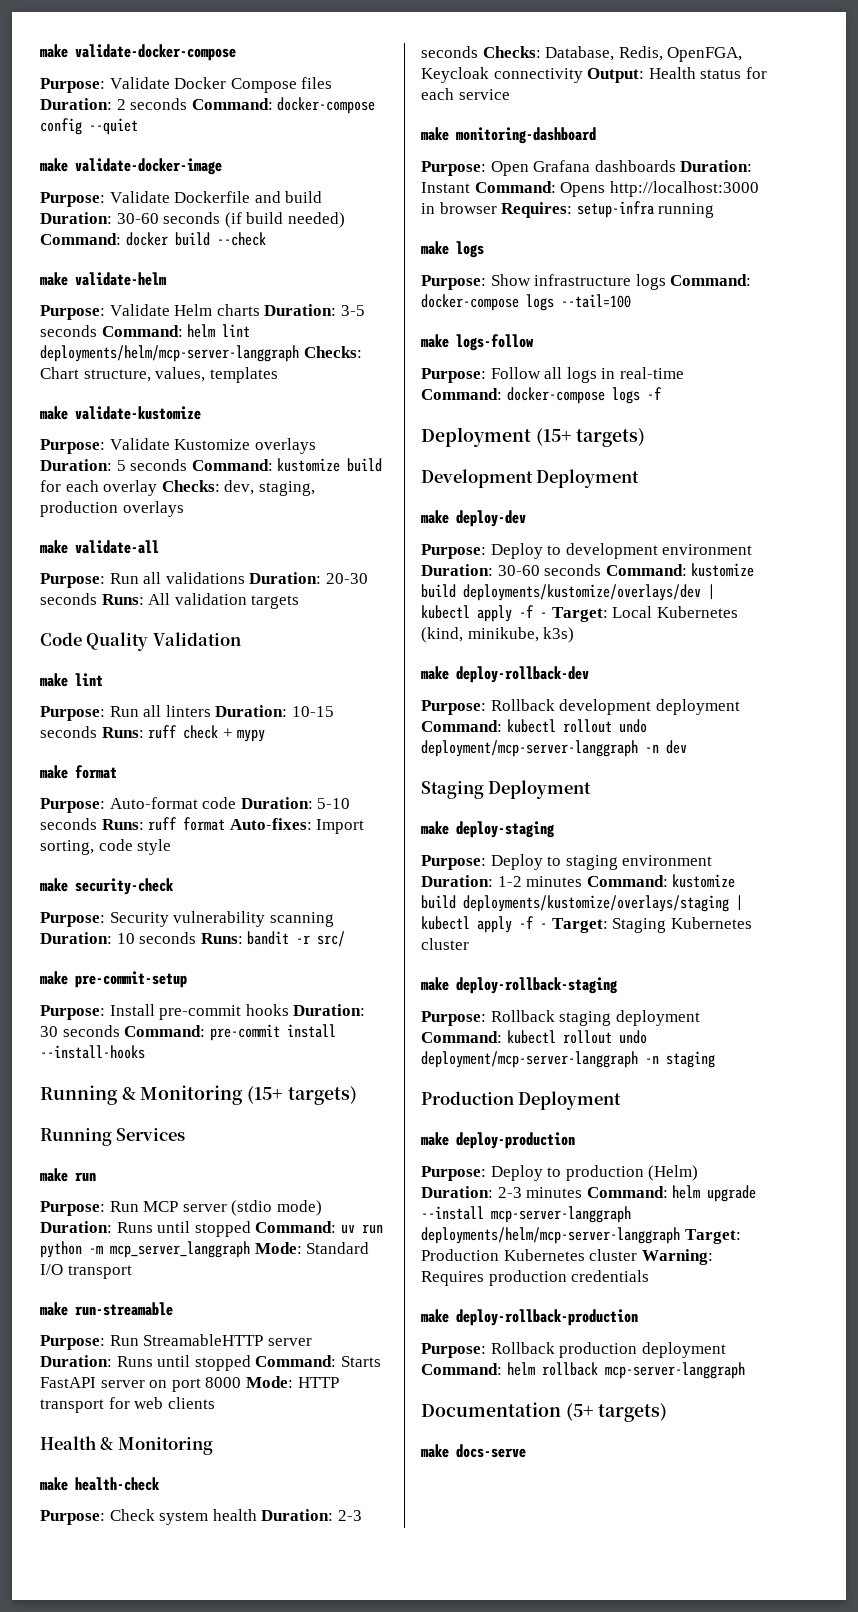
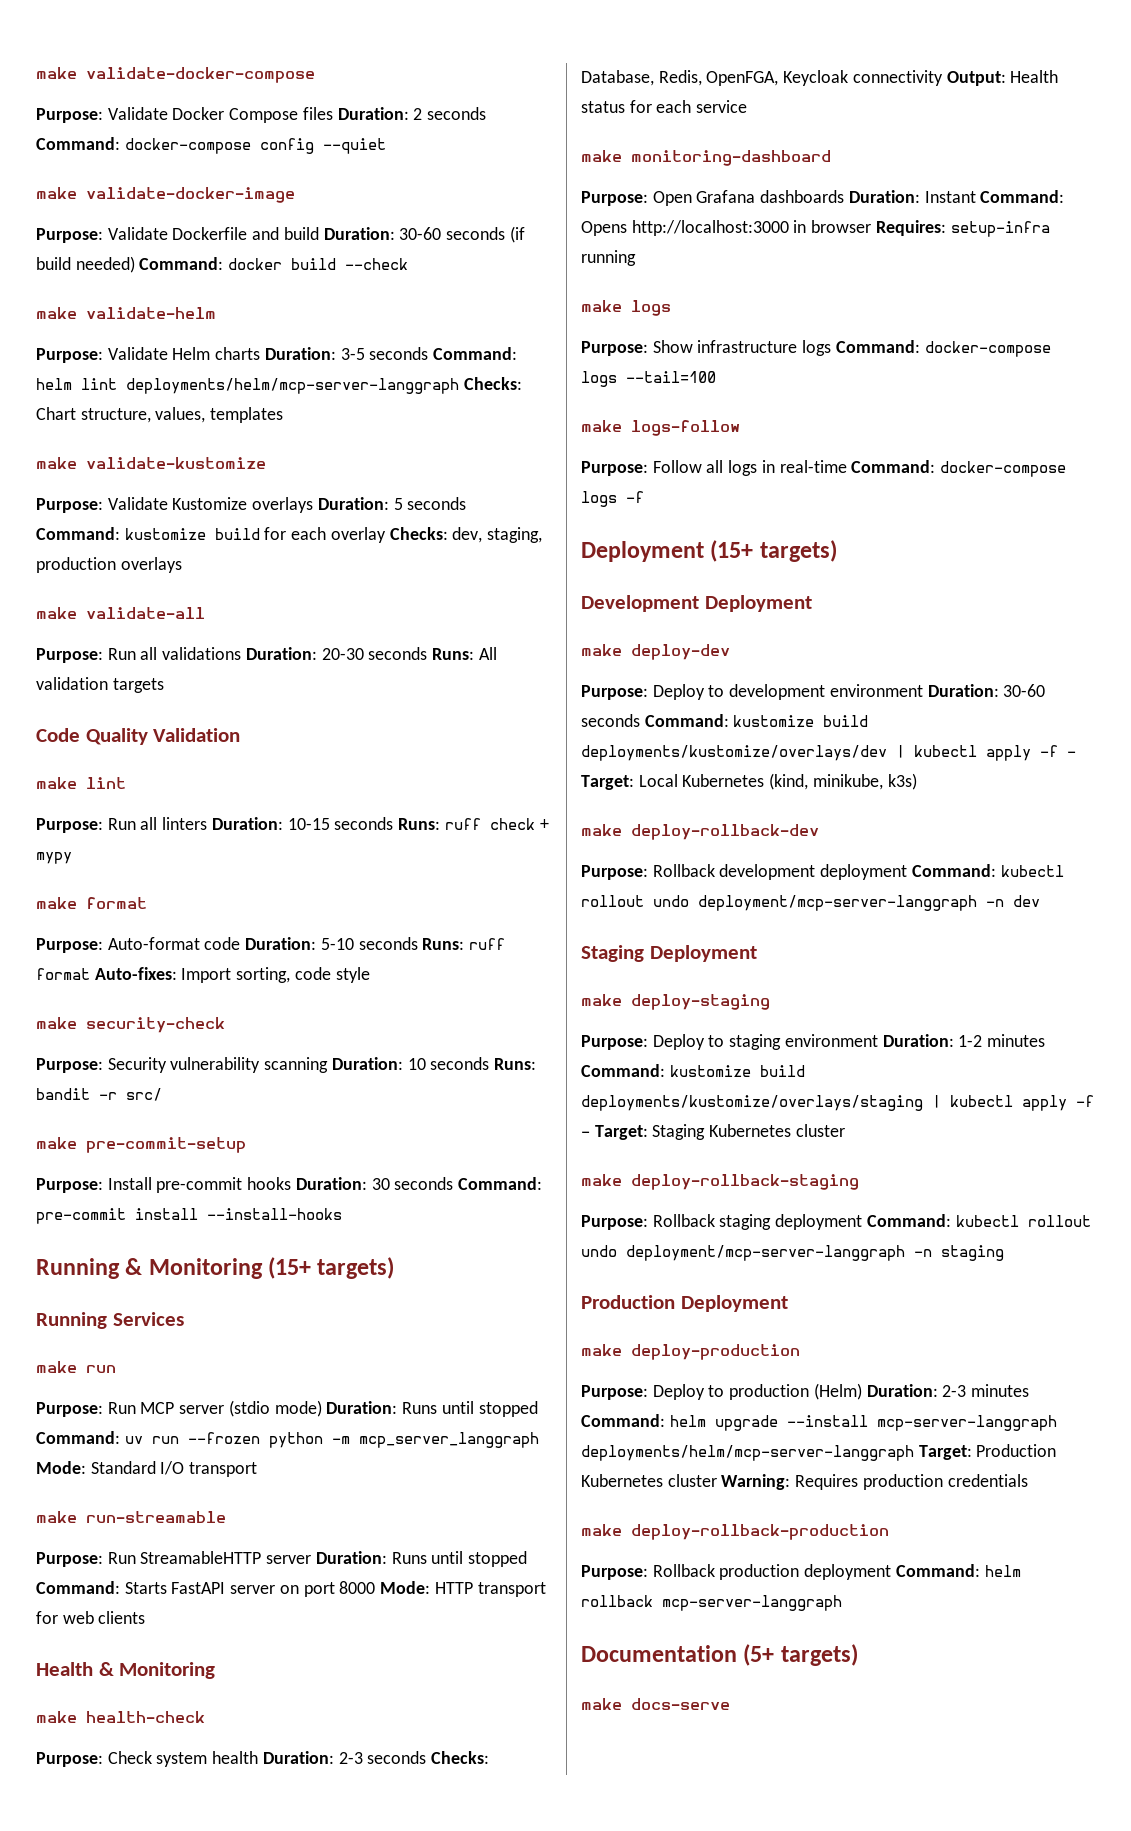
- Purpose: Run MCP server (stdio mode) Duration: Runs until stopped Command: uv run python -m mcp_server_langgraph Mode: Standard I/O transport
+ Purpose: Run MCP server (stdio mode) Duration: Runs until stopped Command: uv run --frozen python -m mcp_server_langgraph Mode: Standard I/O transport

